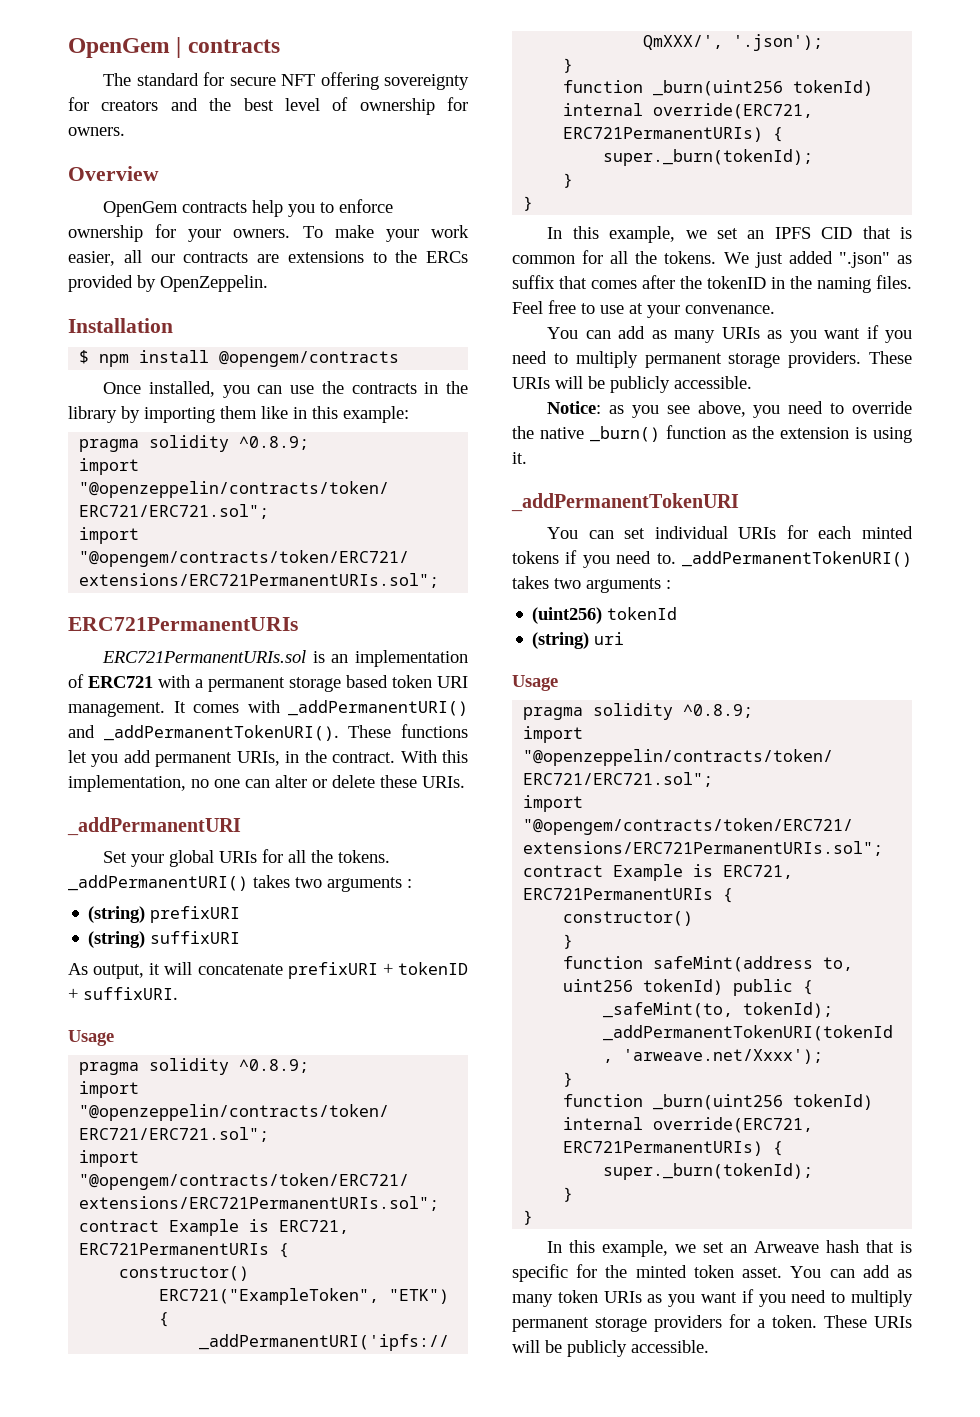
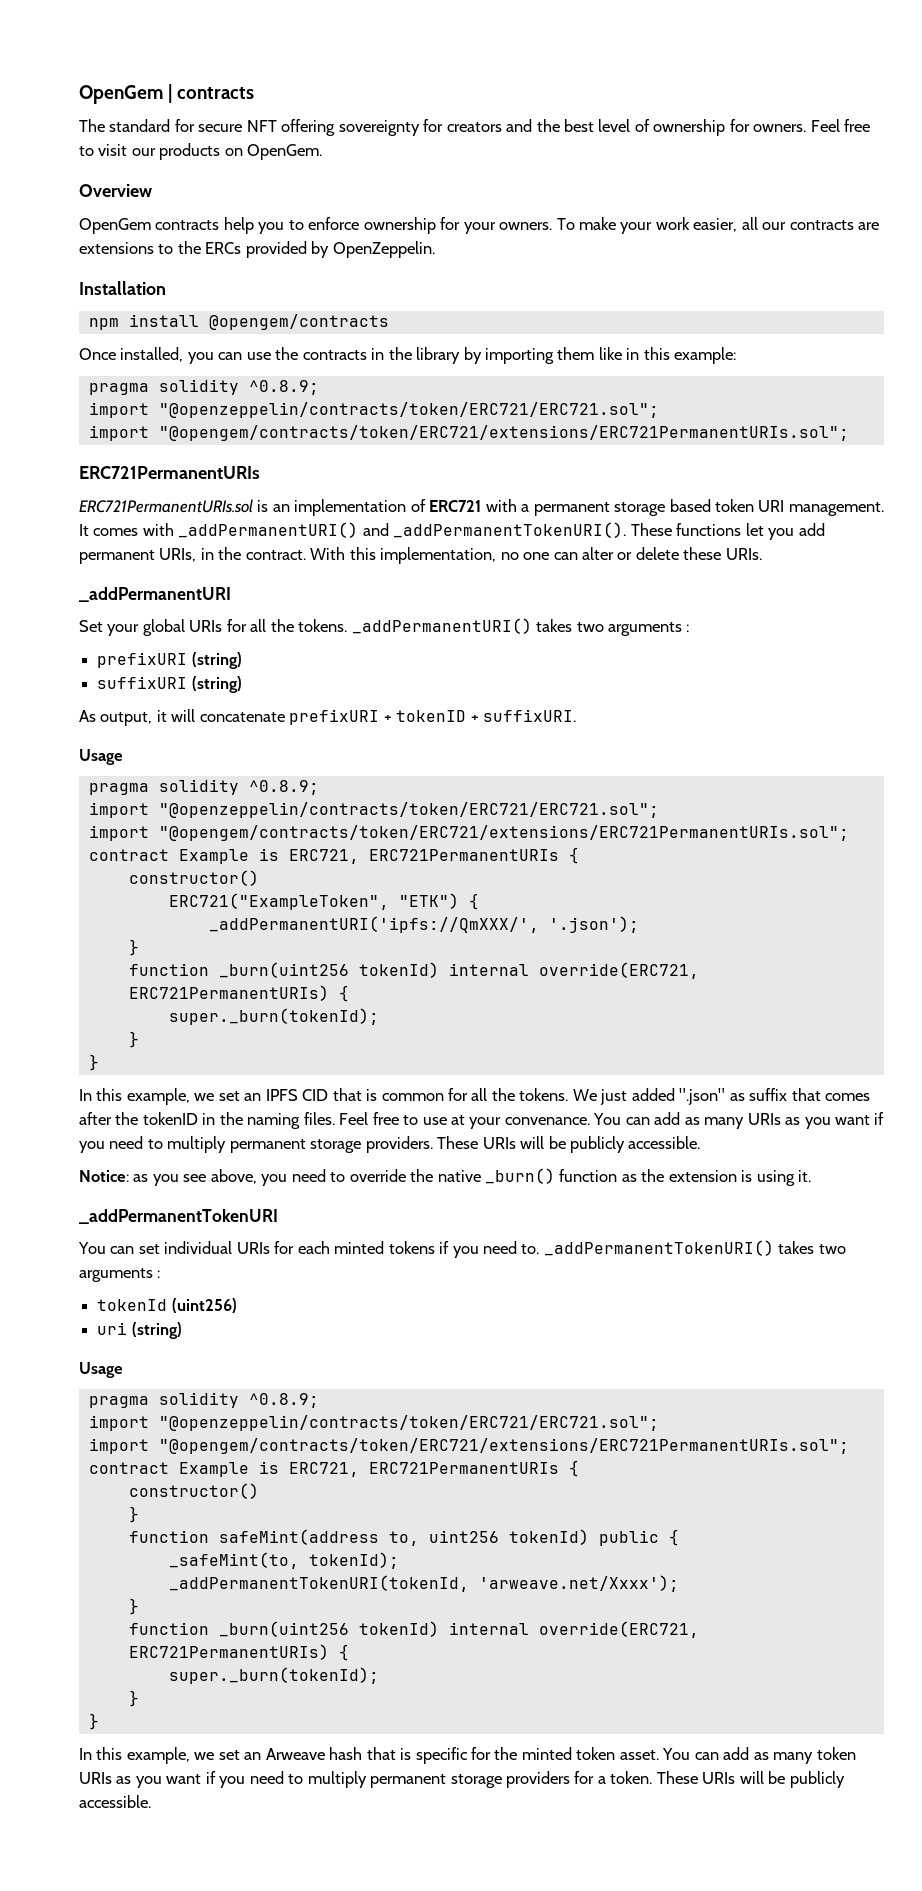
+ Feel free to visit our products on OpenGem.
- $ npm install @opengem/contracts
+ npm install @opengem/contracts
- (string) prefixURI
- (string) suffixURI
+ prefixURI (string)
+ suffixURI (string)
- Feel free to use at your convenance.
- You can add as many URIs as you want if you need to multiply permanent storage providers.
+ Feel free to use at your convenance. You can add as many URIs as you want if you need to multiply permanent storage providers.
- (uint256) tokenId
- (string) uri
+ tokenId (uint256)
+ uri (string)

